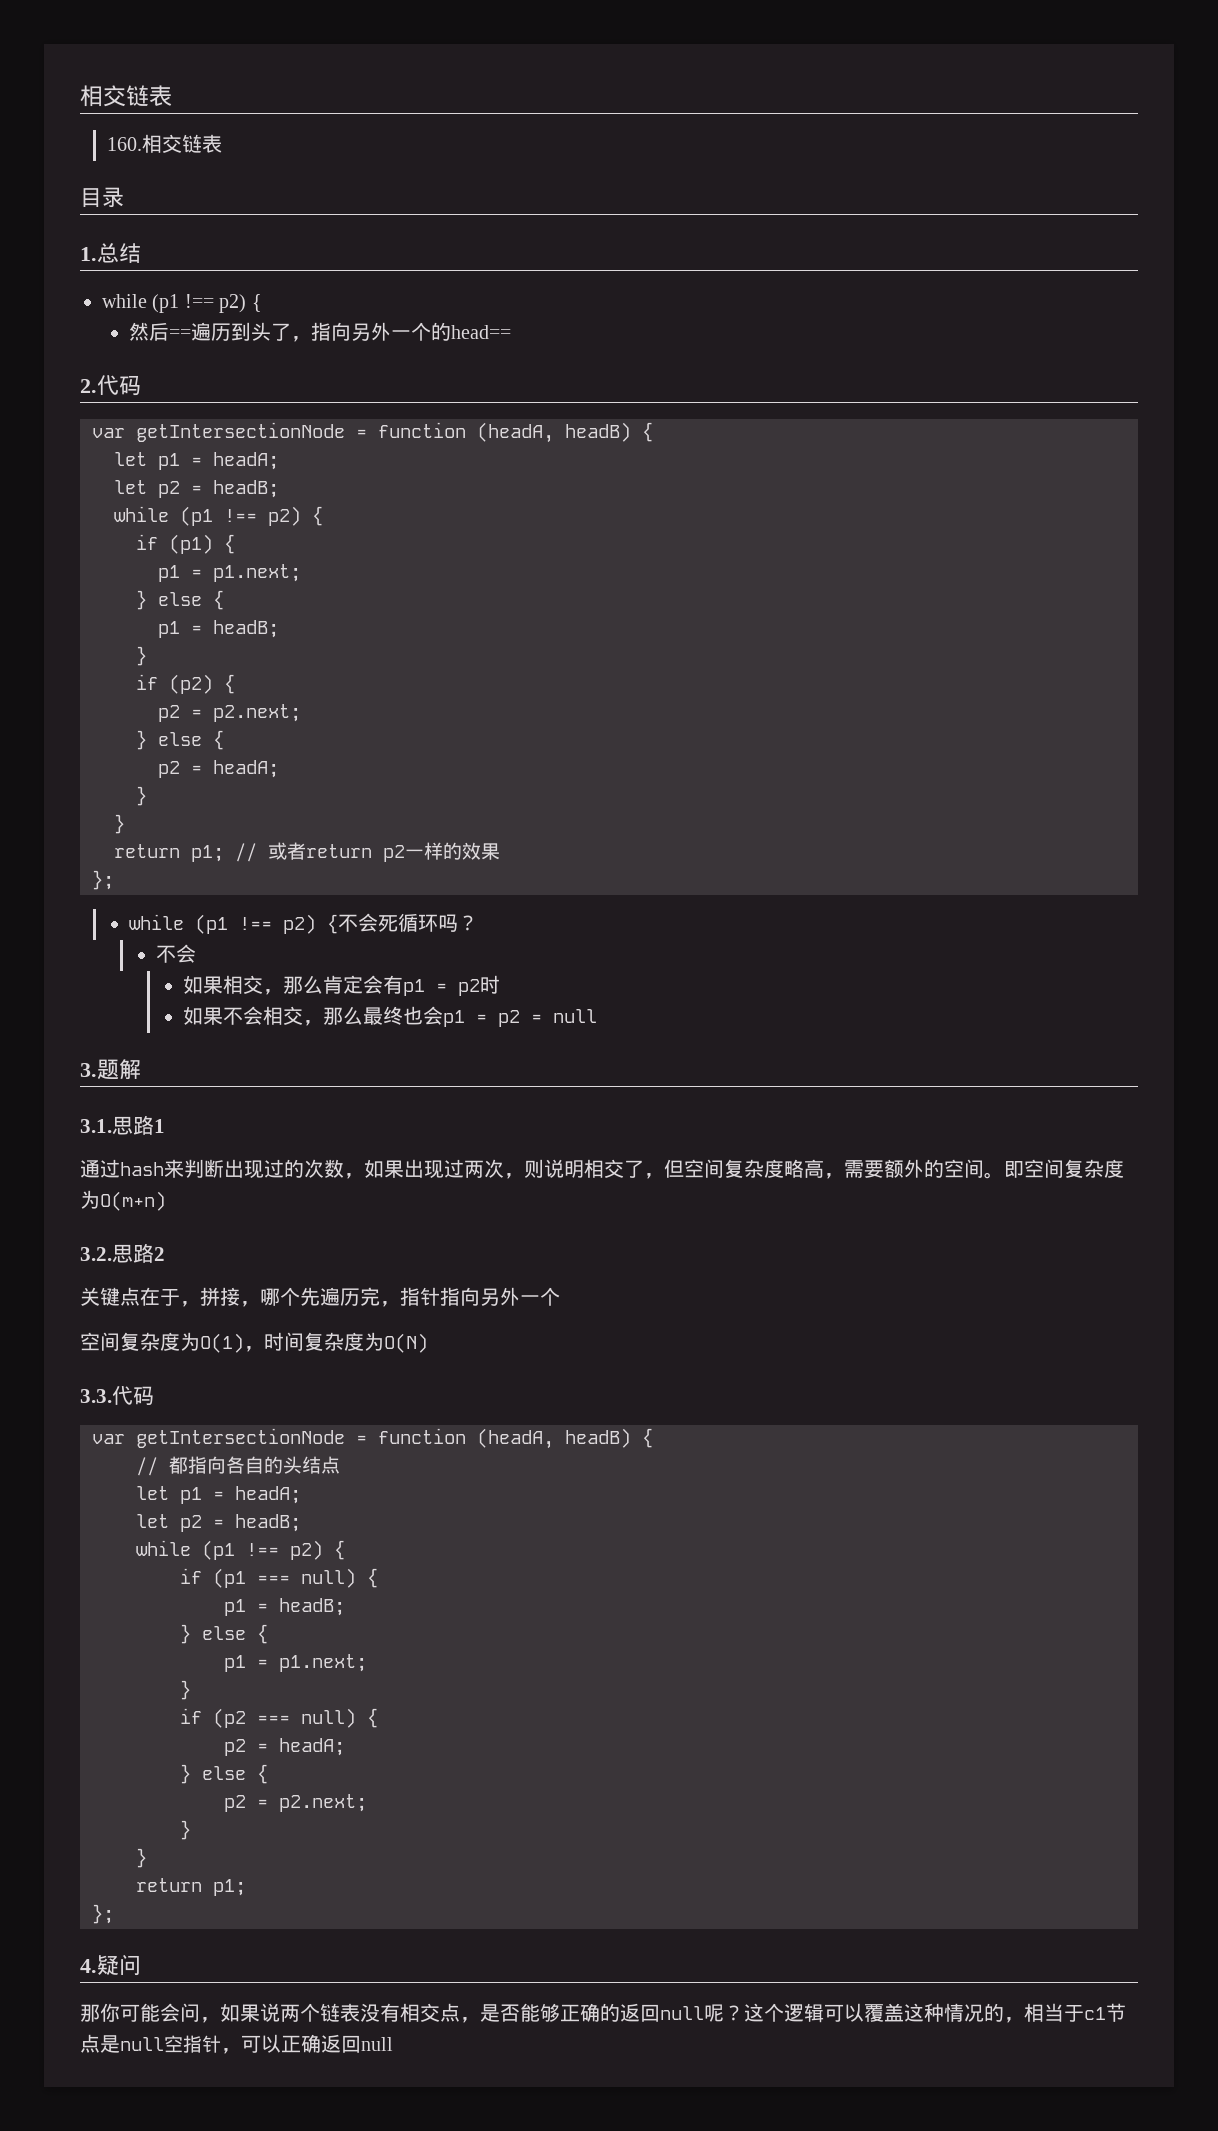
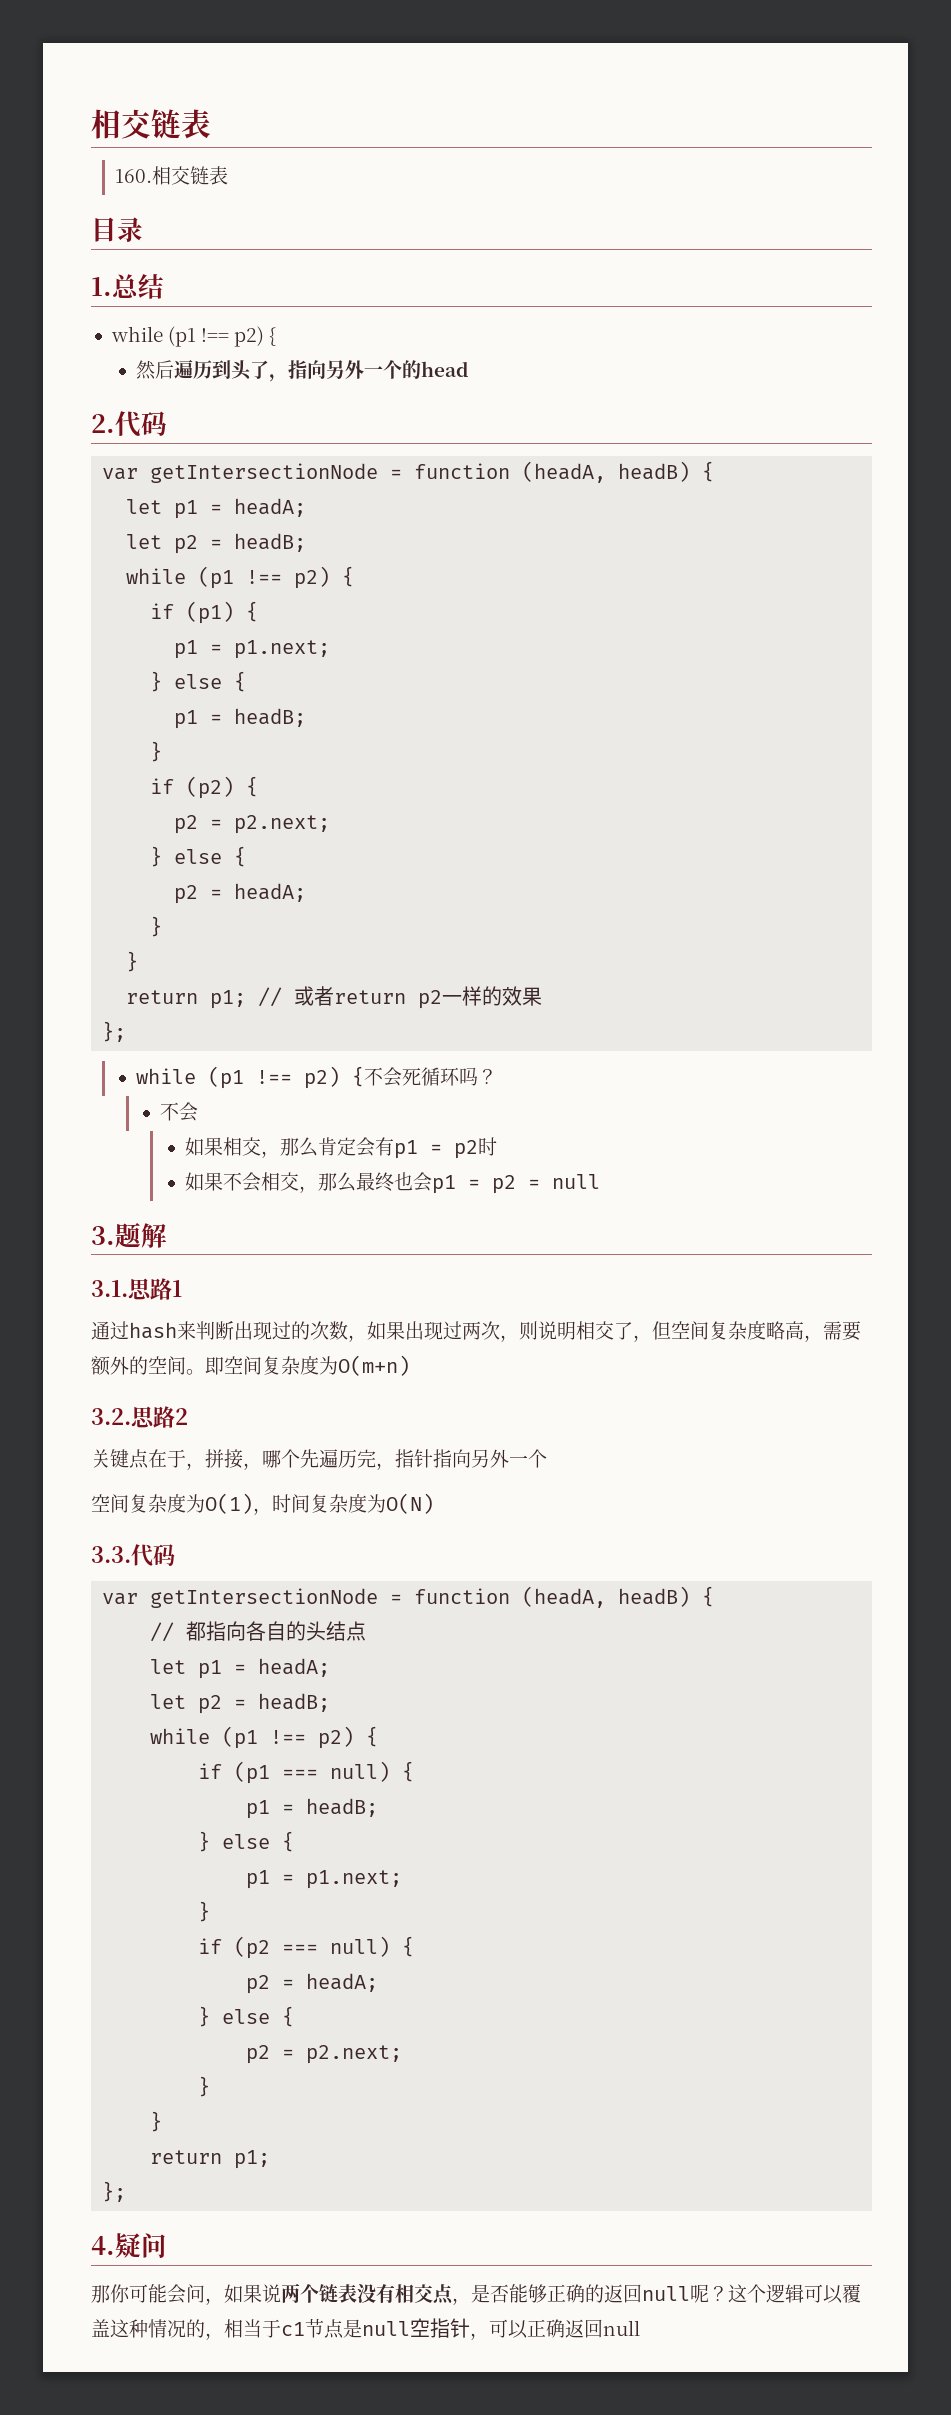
- 然后==遍历到头了，指向另外一个的head==
+ 然后遍历到头了，指向另外一个的head

